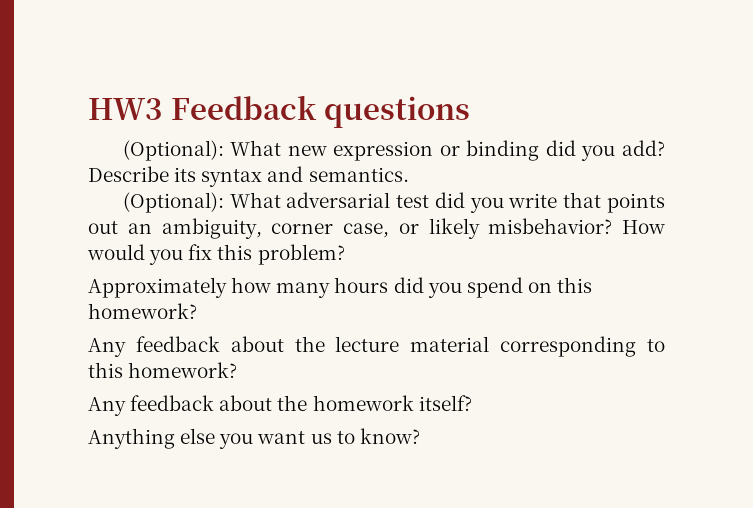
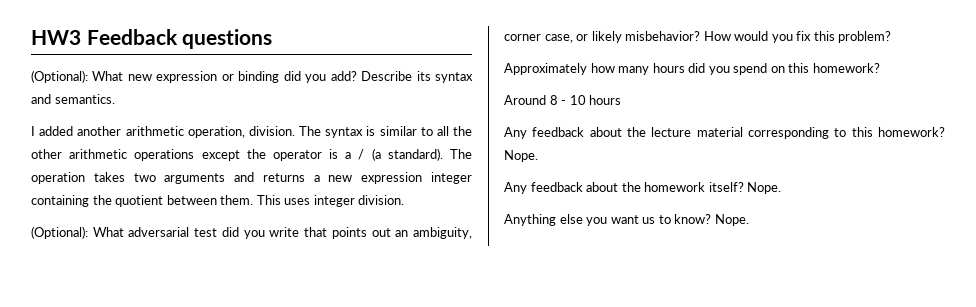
+ I added another arithmetic operation, division. The syntax is similar to all the other arithmetic operations except the operator is a / (a standard). The operation takes two arguments and returns a new expression integer containing the quotient between them. This uses integer division.
+ Around 8 - 10 hours
- Any feedback about the lecture material corresponding to this homework?
+ Any feedback about the lecture material corresponding to this homework? Nope.
- Any feedback about the homework itself?
+ Any feedback about the homework itself? Nope.
- Anything else you want us to know?
+ Anything else you want us to know? Nope.

